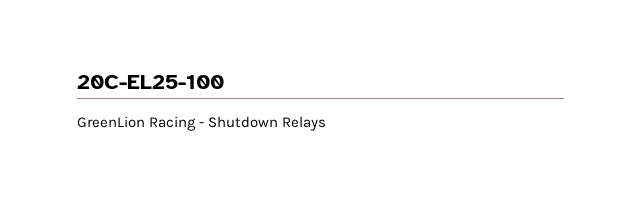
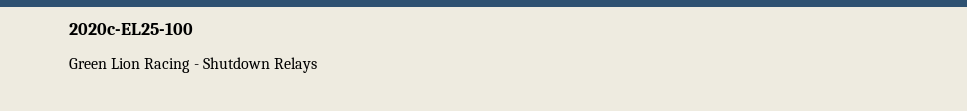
- 20C-EL25-100
- GreenLion Racing - Shutdown Relays
+ 2020c-EL25-100
+ Green Lion Racing - Shutdown Relays

